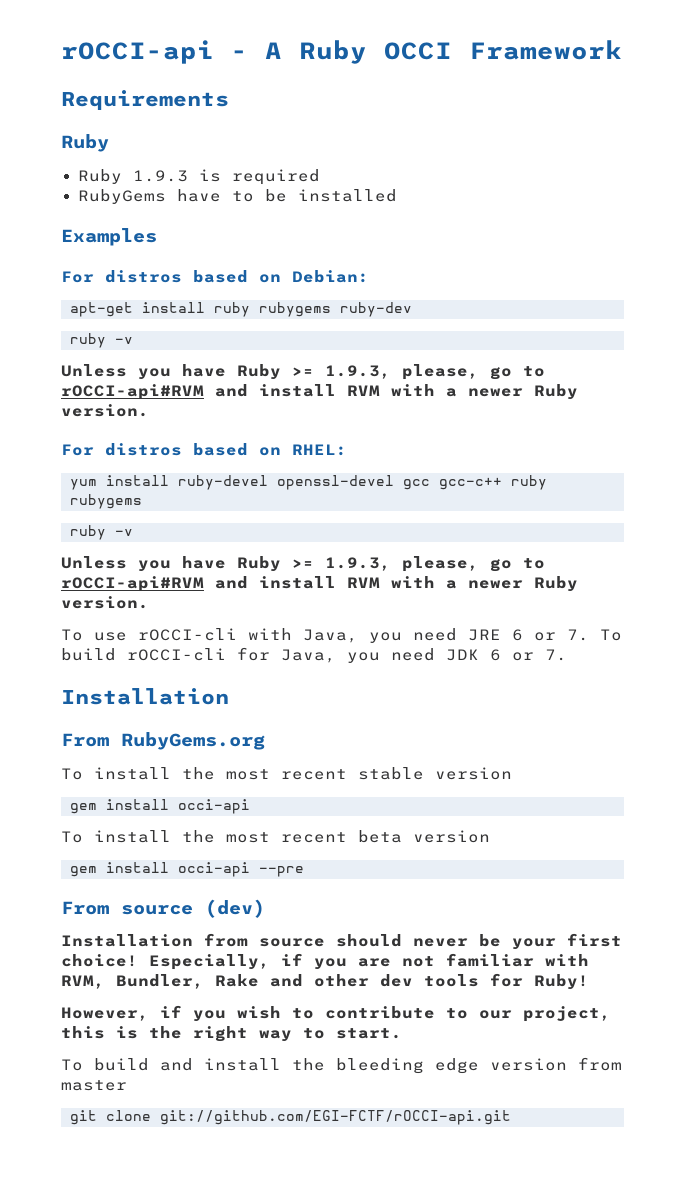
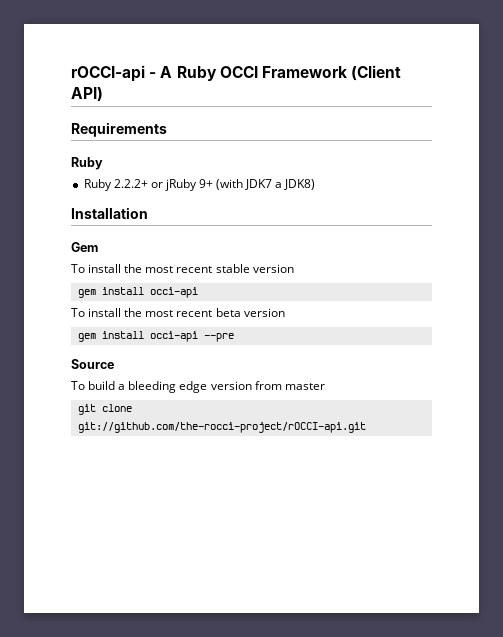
- rOCCI-api - A Ruby OCCI Framework
+ rOCCI-api - A Ruby OCCI Framework (Client API)
- Ruby 1.9.3 is required
- RubyGems have to be installed
- Examples
- For distros based on Debian:
- apt-get install ruby rubygems ruby-dev
- ruby -v
- Unless you have Ruby >= 1.9.3, please, go to rOCCI-api#RVM and install RVM with a newer Ruby version.
- For distros based on RHEL:
- yum install ruby-devel openssl-devel gcc gcc-c++ ruby rubygems
- ruby -v
- Unless you have Ruby >= 1.9.3, please, go to rOCCI-api#RVM and install RVM with a newer Ruby version.
- To use rOCCI-cli with Java, you need JRE 6 or 7. To build rOCCI-cli for Java, you need JDK 6 or 7.
+ Ruby 2.2.2+ or jRuby 9+ (with JDK7 a JDK8)
- From RubyGems.org
+ Gem
- From source (dev)
- Installation from source should never be your first choice! Especially, if you are not familiar with RVM, Bundler, Rake and other dev tools for Ruby!
- However, if you wish to contribute to our project, this is the right way to start.
- To build and install the bleeding edge version from master
+ Source
+ To build a bleeding edge version from master
- git clone git://github.com/EGI-FCTF/rOCCI-api.git
+ git clone git://github.com/the-rocci-project/rOCCI-api.git

